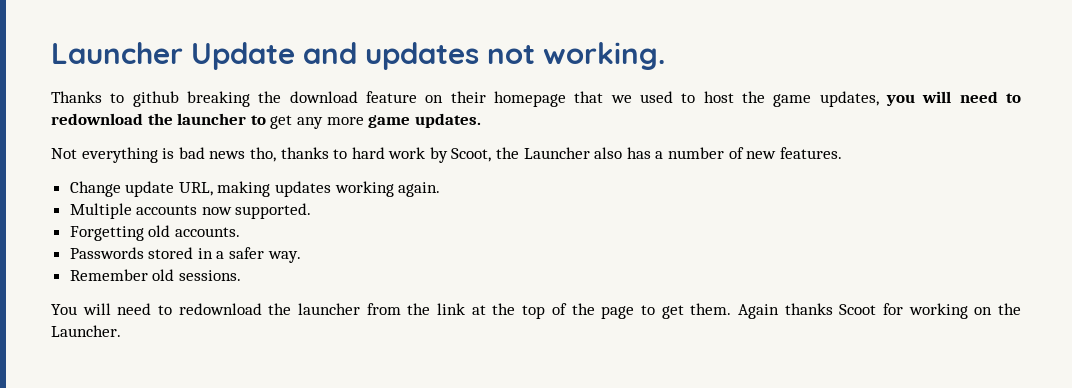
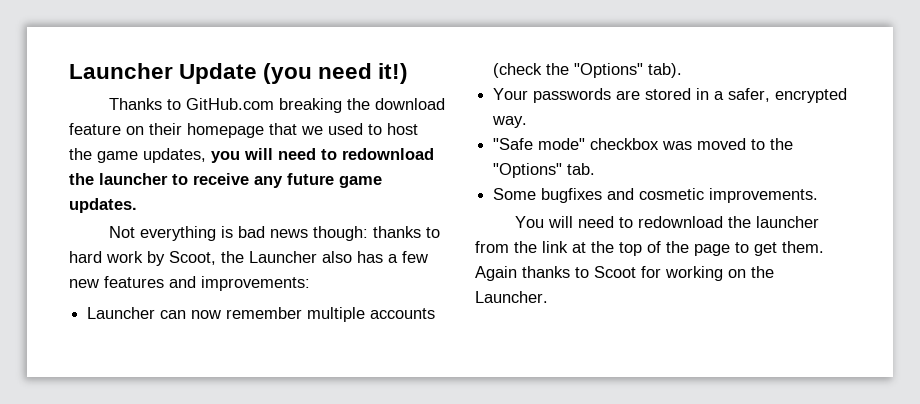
- Launcher Update and updates not working.
+ Launcher Update (you need it!)
- Thanks to github breaking the download feature on their homepage that we used to host the game updates, you will need to redownload the launcher to get any more game updates.
+ Thanks to GitHub.com breaking the download feature on their homepage that we used to host the game updates, you will need to redownload the launcher to receive any future game updates.
- Not everything is bad news tho, thanks to hard work by Scoot, the Launcher also has a number of new features.
- Change update URL, making updates working again.
- Multiple accounts now supported.
- Forgetting old accounts.
- Passwords stored in a safer way.
+ Not everything is bad news though: thanks to hard work by Scoot, the Launcher also has a few new features and improvements:
+ Launcher can now remember multiple accounts (check the "Options" tab).
+ Your passwords are stored in a safer, encrypted way.
- Remember old sessions.
+ "Safe mode" checkbox was moved to the "Options" tab.
+ Some bugfixes and cosmetic improvements.
- Again thanks Scoot for working on the Launcher.
+ Again thanks to Scoot for working on the Launcher.

